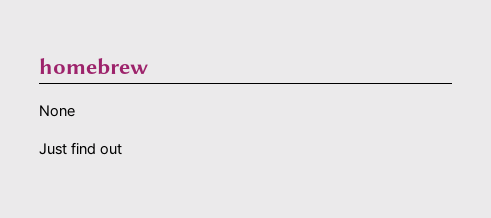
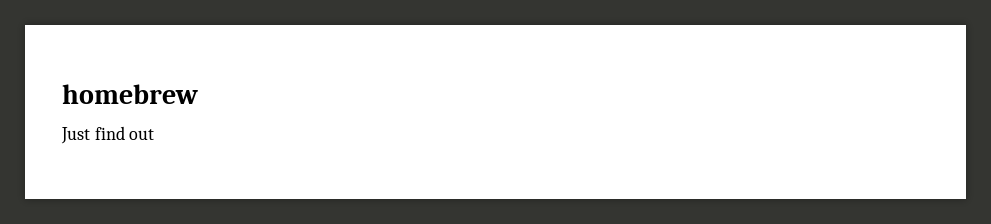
- None

